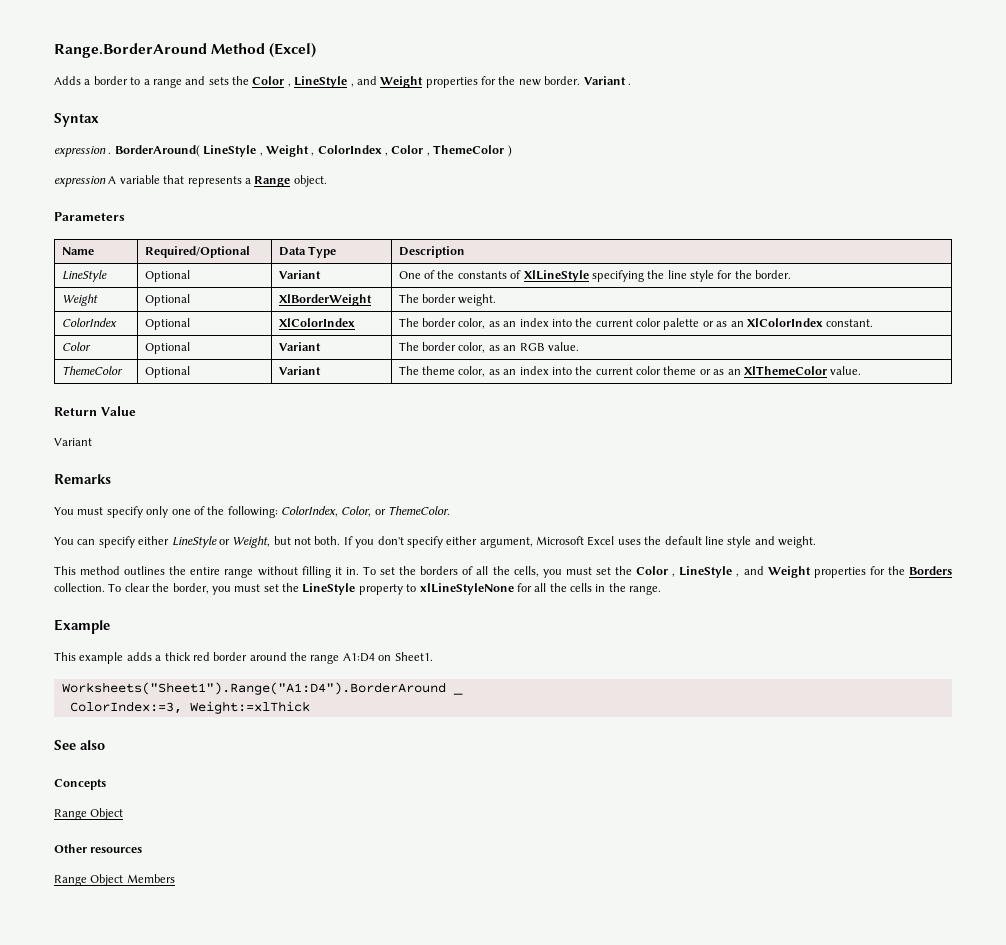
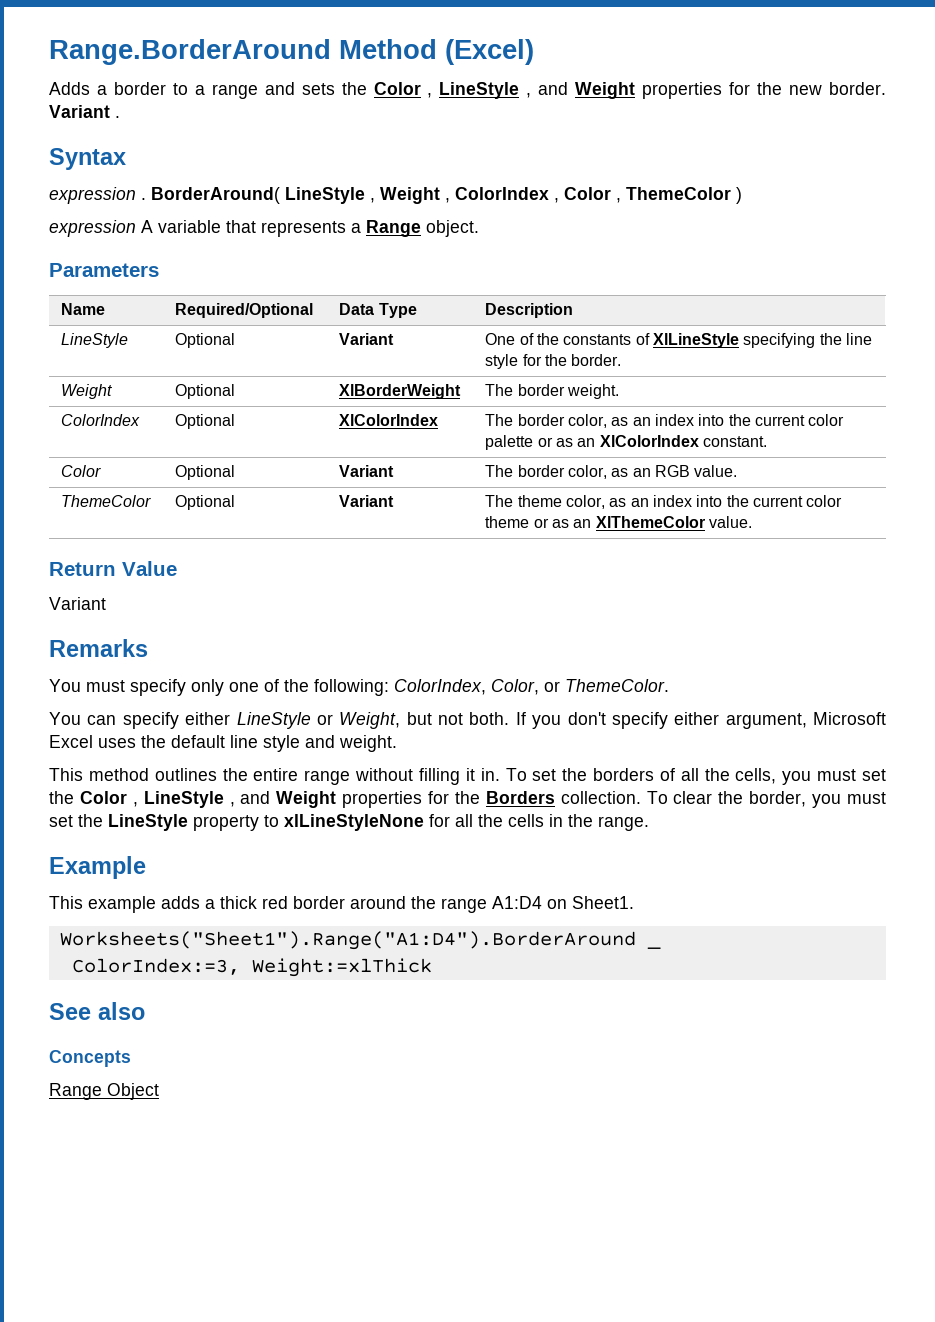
- Other resources
- Range Object Members

